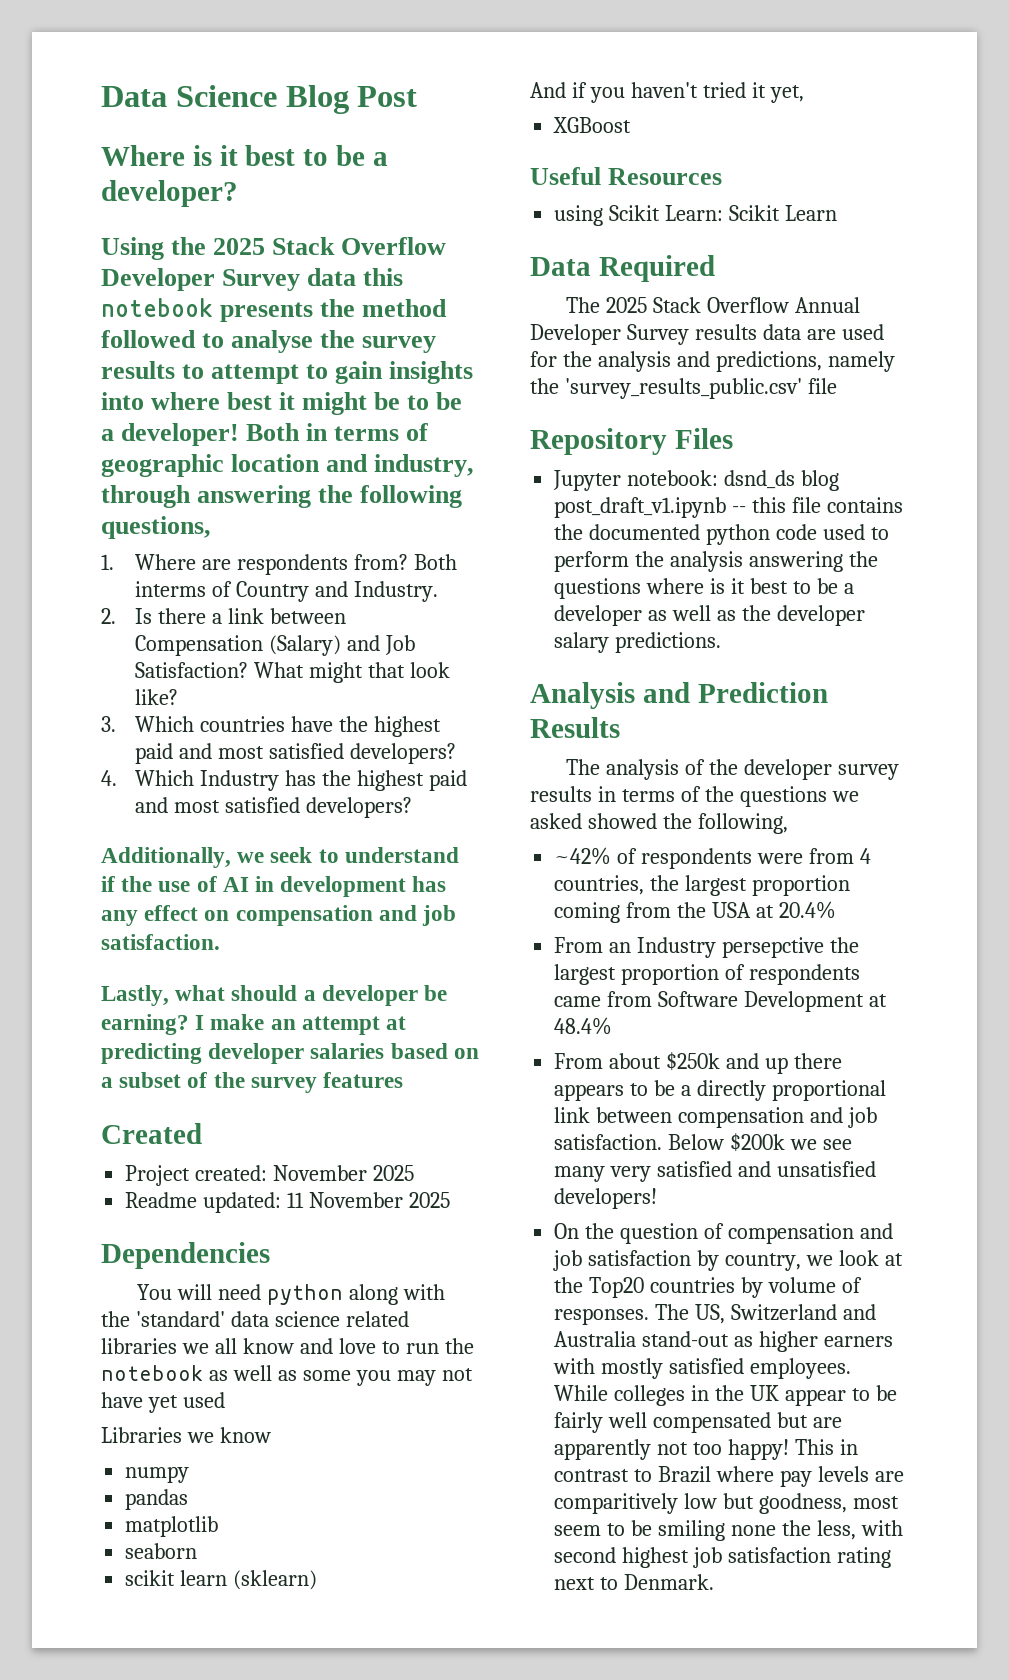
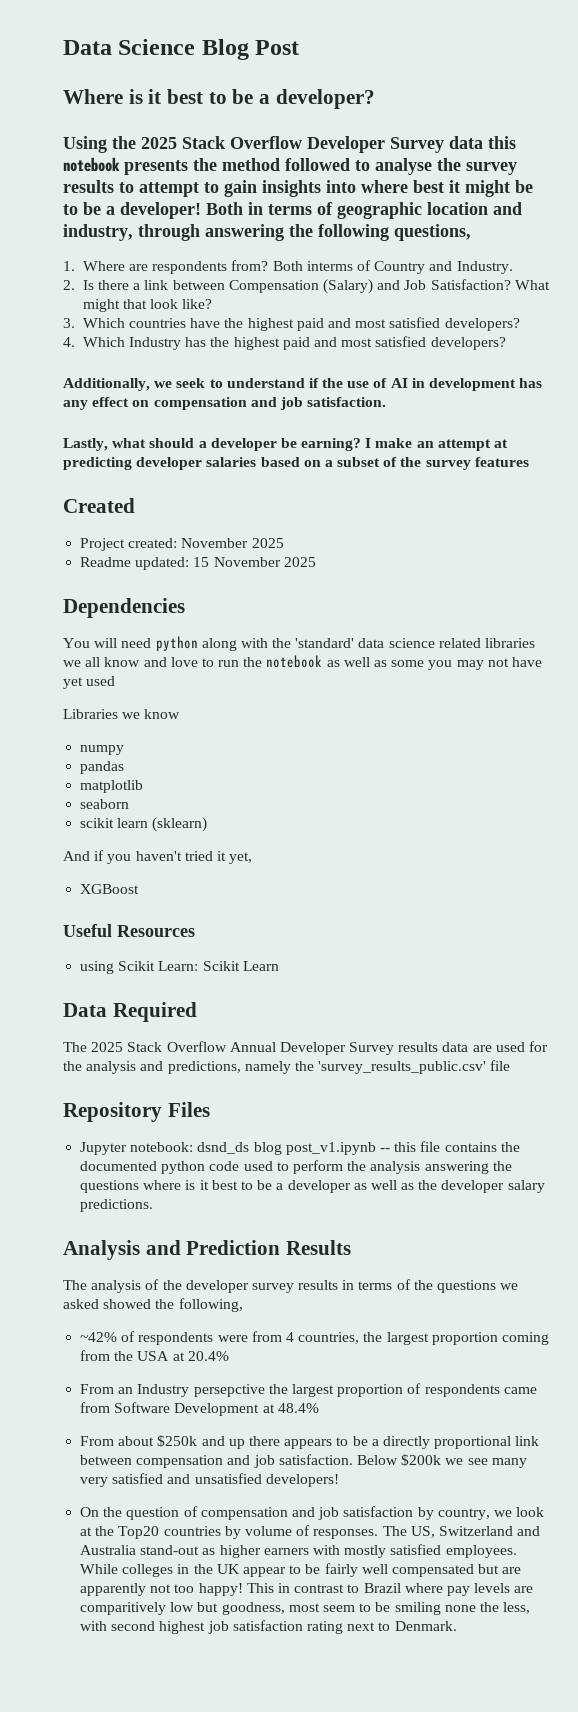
- Readme updated: 11 November 2025
+ Readme updated: 15 November 2025
- Jupyter notebook: dsnd_ds blog post_draft_v1.ipynb -- this file contains the documented python code used to perform the analysis answering the questions where is it best to be a developer as well as the developer salary predictions.
+ Jupyter notebook: dsnd_ds blog post_v1.ipynb -- this file contains the documented python code used to perform the analysis answering the questions where is it best to be a developer as well as the developer salary predictions.

